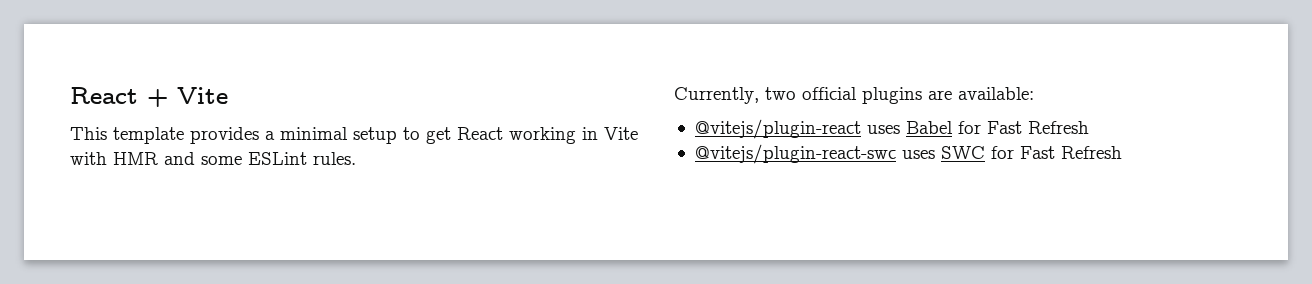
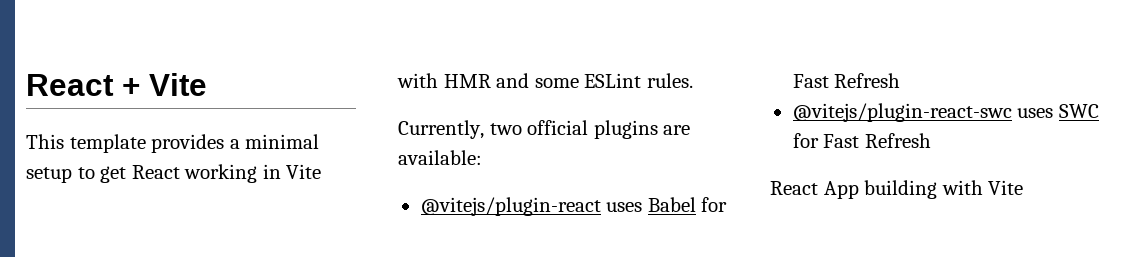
+ React App building with Vite

